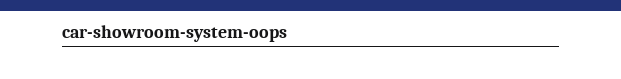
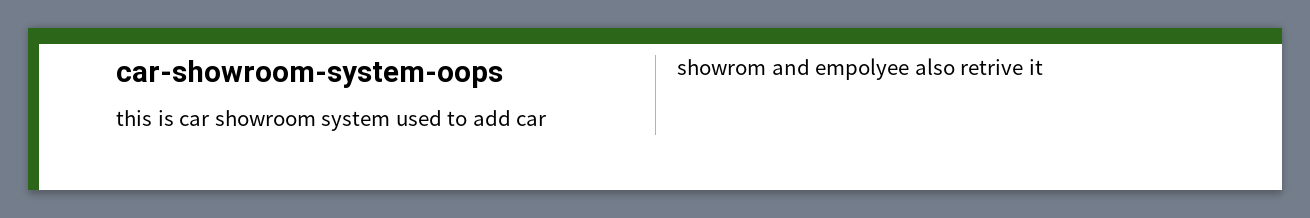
+ this is car showroom system used to add car showrom and empolyee also retrive it

